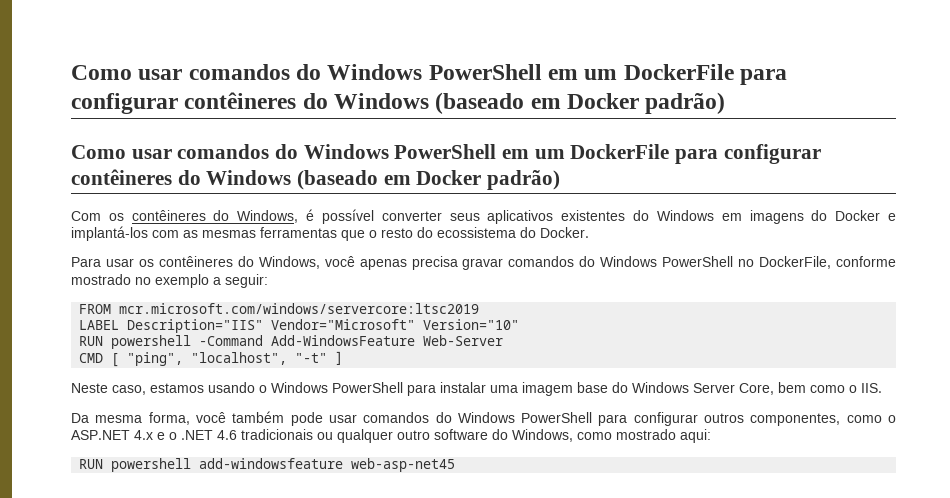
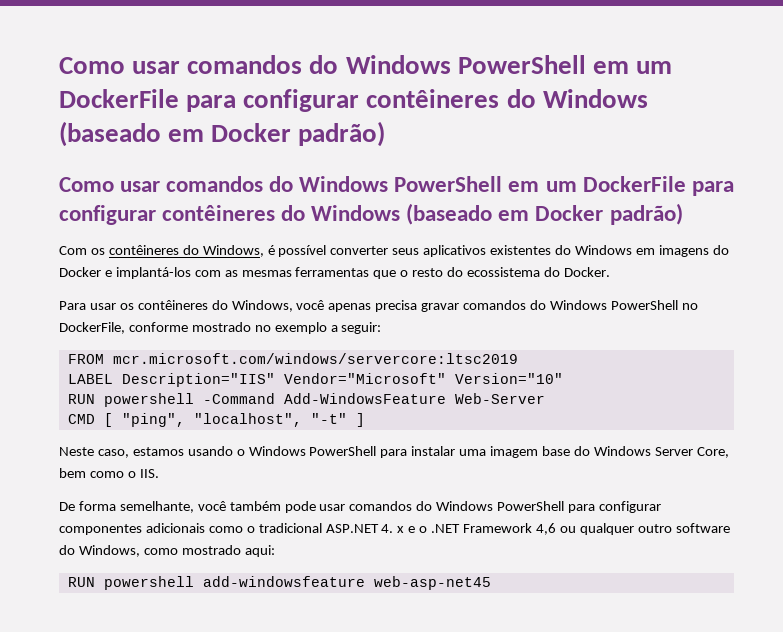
- Da mesma forma, você também pode usar comandos do Windows PowerShell para configurar outros componentes, como o ASP.NET 4.x e o .NET 4.6 tradicionais ou qualquer outro software do Windows, como mostrado aqui:
+ De forma semelhante, você também pode usar comandos do Windows PowerShell para configurar componentes adicionais como o tradicional ASP.NET 4. x e o .NET Framework 4,6 ou qualquer outro software do Windows, como mostrado aqui:

